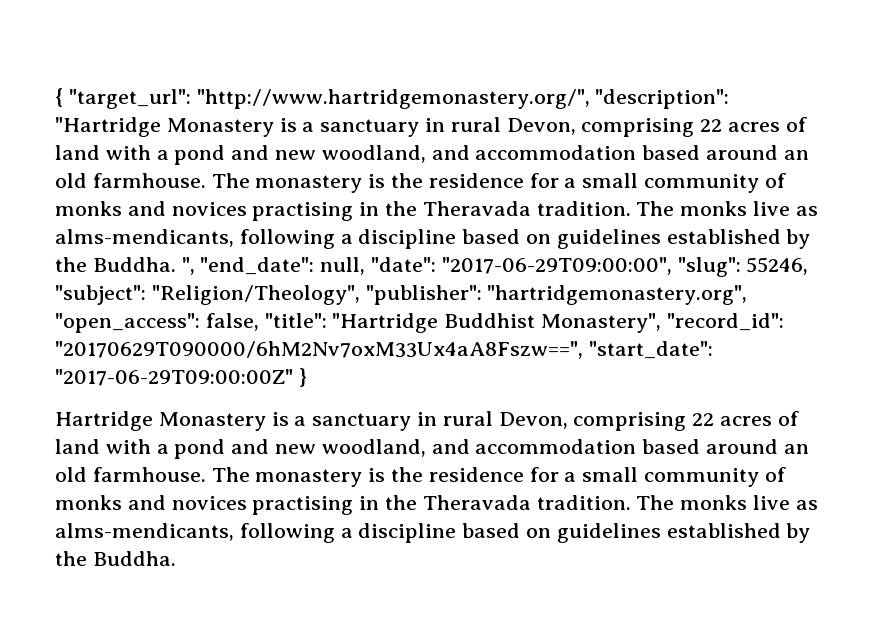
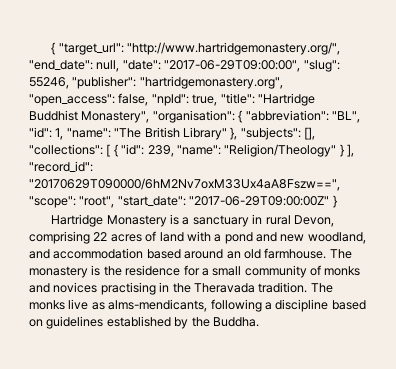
- { "target_url": "http://www.hartridgemonastery.org/", "description": "Hartridge Monastery is a sanctuary in rural Devon, comprising 22 acres of land with a pond and new woodland, and accommodation based around an old farmhouse. The monastery is the residence for a small community of monks and novices practising in the Theravada tradition. The monks live as alms-mendicants, following a discipline based on guidelines established by the Buddha. ", "end_date": null, "date": "2017-06-29T09:00:00", "slug": 55246, "subject": "Religion/Theology", "publisher": "hartridgemonastery.org", "open_access": false, "title": "Hartridge Buddhist Monastery", "record_id": "20170629T090000/6hM2Nv7oxM33Ux4aA8Fszw==", "start_date": "2017-06-29T09:00:00Z" }
+ { "target_url": "http://www.hartridgemonastery.org/", "end_date": null, "date": "2017-06-29T09:00:00", "slug": 55246, "publisher": "hartridgemonastery.org", "open_access": false, "npld": true, "title": "Hartridge Buddhist Monastery", "organisation": { "abbreviation": "BL", "id": 1, "name": "The British Library" }, "subjects": [], "collections": [ { "id": 239, "name": "Religion/Theology" } ], "record_id": "20170629T090000/6hM2Nv7oxM33Ux4aA8Fszw==", "scope": "root", "start_date": "2017-06-29T09:00:00Z" }

